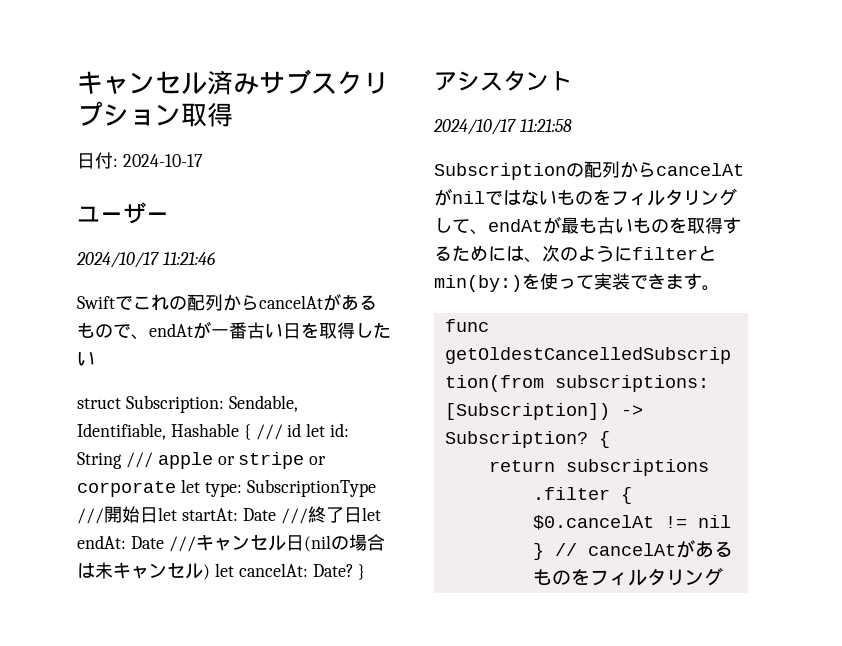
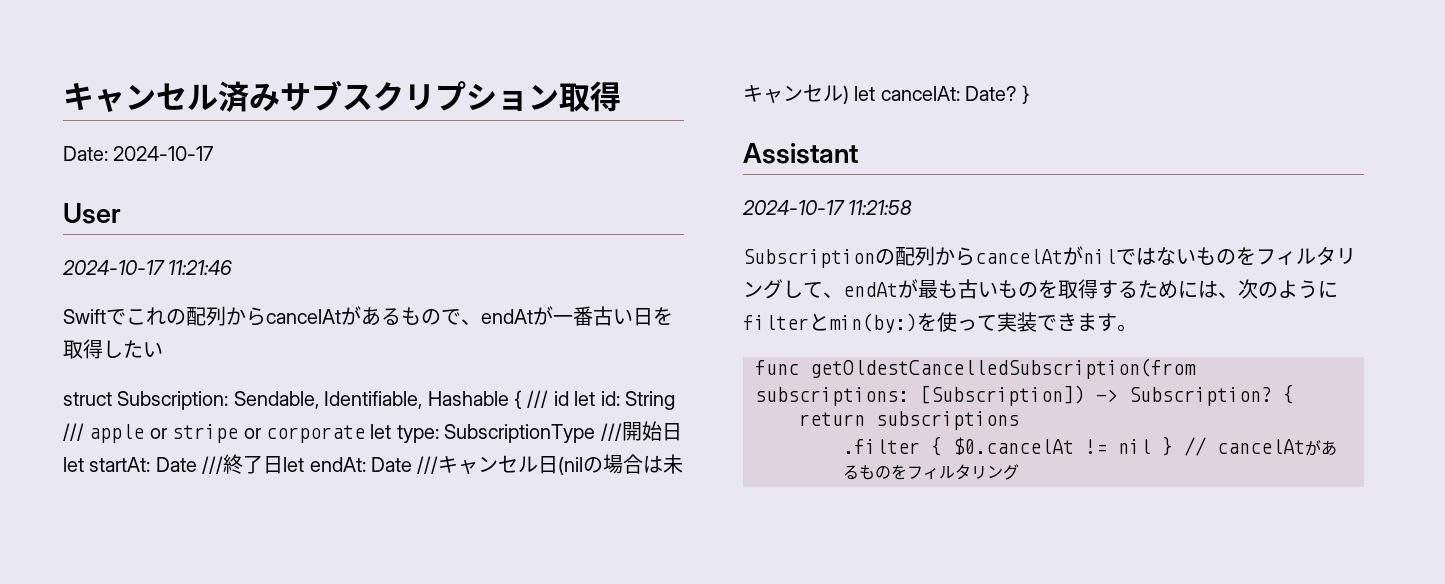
- 日付: 2024-10-17
+ Date: 2024-10-17
- ユーザー
- 2024/10/17 11:21:46
+ User
+ 2024-10-17 11:21:46
- アシスタント
- 2024/10/17 11:21:58
+ Assistant
+ 2024-10-17 11:21:58

